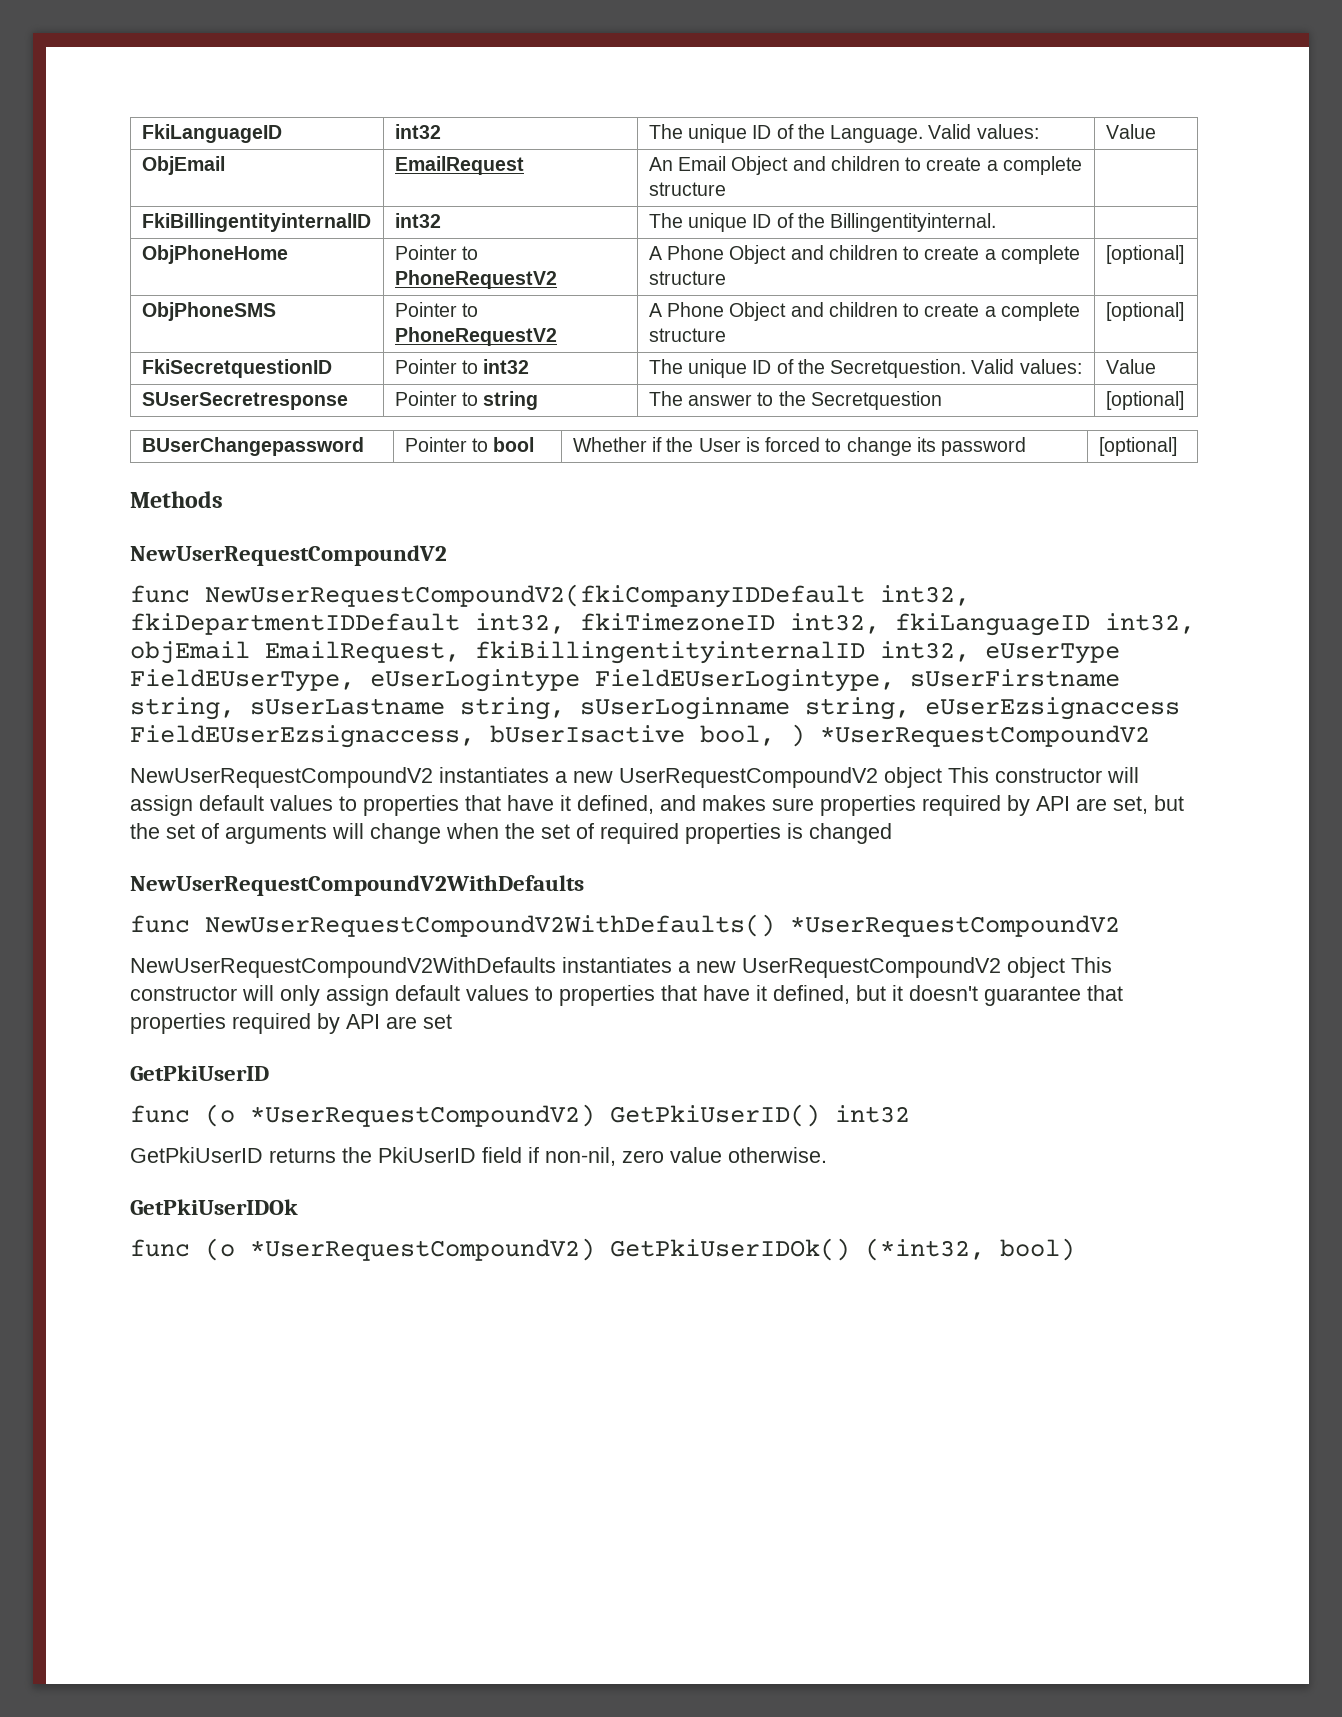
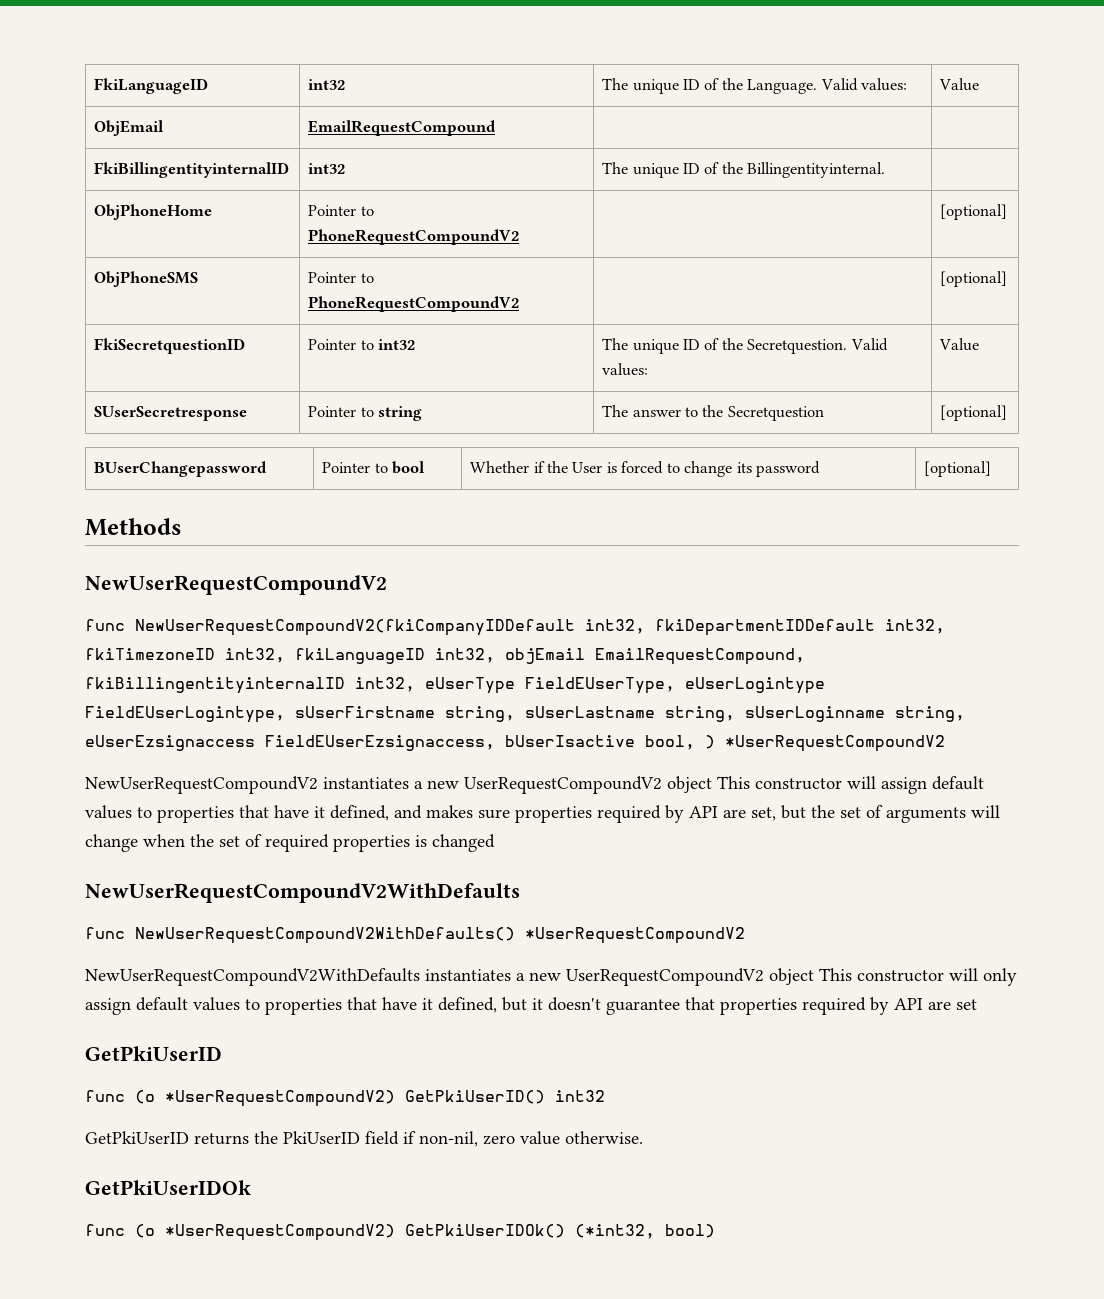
- ObjEmail | EmailRequest | An Email Object and children to create a complete structure |
+ ObjEmail | EmailRequestCompound | |
- ObjPhoneHome | Pointer to PhoneRequestV2 | A Phone Object and children to create a complete structure | [optional]
- ObjPhoneSMS | Pointer to PhoneRequestV2 | A Phone Object and children to create a complete structure | [optional]
+ ObjPhoneHome | Pointer to PhoneRequestCompoundV2 | | [optional]
+ ObjPhoneSMS | Pointer to PhoneRequestCompoundV2 | | [optional]
- func NewUserRequestCompoundV2(fkiCompanyIDDefault int32, fkiDepartmentIDDefault int32, fkiTimezoneID int32, fkiLanguageID int32, objEmail EmailRequest, fkiBillingentityinternalID int32, eUserType FieldEUserType, eUserLogintype FieldEUserLogintype, sUserFirstname string, sUserLastname string, sUserLoginname string, eUserEzsignaccess FieldEUserEzsignaccess, bUserIsactive bool, ) *UserRequestCompoundV2
+ func NewUserRequestCompoundV2(fkiCompanyIDDefault int32, fkiDepartmentIDDefault int32, fkiTimezoneID int32, fkiLanguageID int32, objEmail EmailRequestCompound, fkiBillingentityinternalID int32, eUserType FieldEUserType, eUserLogintype FieldEUserLogintype, sUserFirstname string, sUserLastname string, sUserLoginname string, eUserEzsignaccess FieldEUserEzsignaccess, bUserIsactive bool, ) *UserRequestCompoundV2

